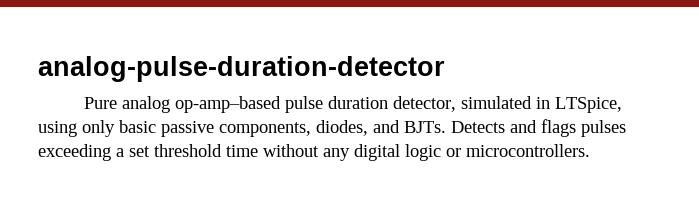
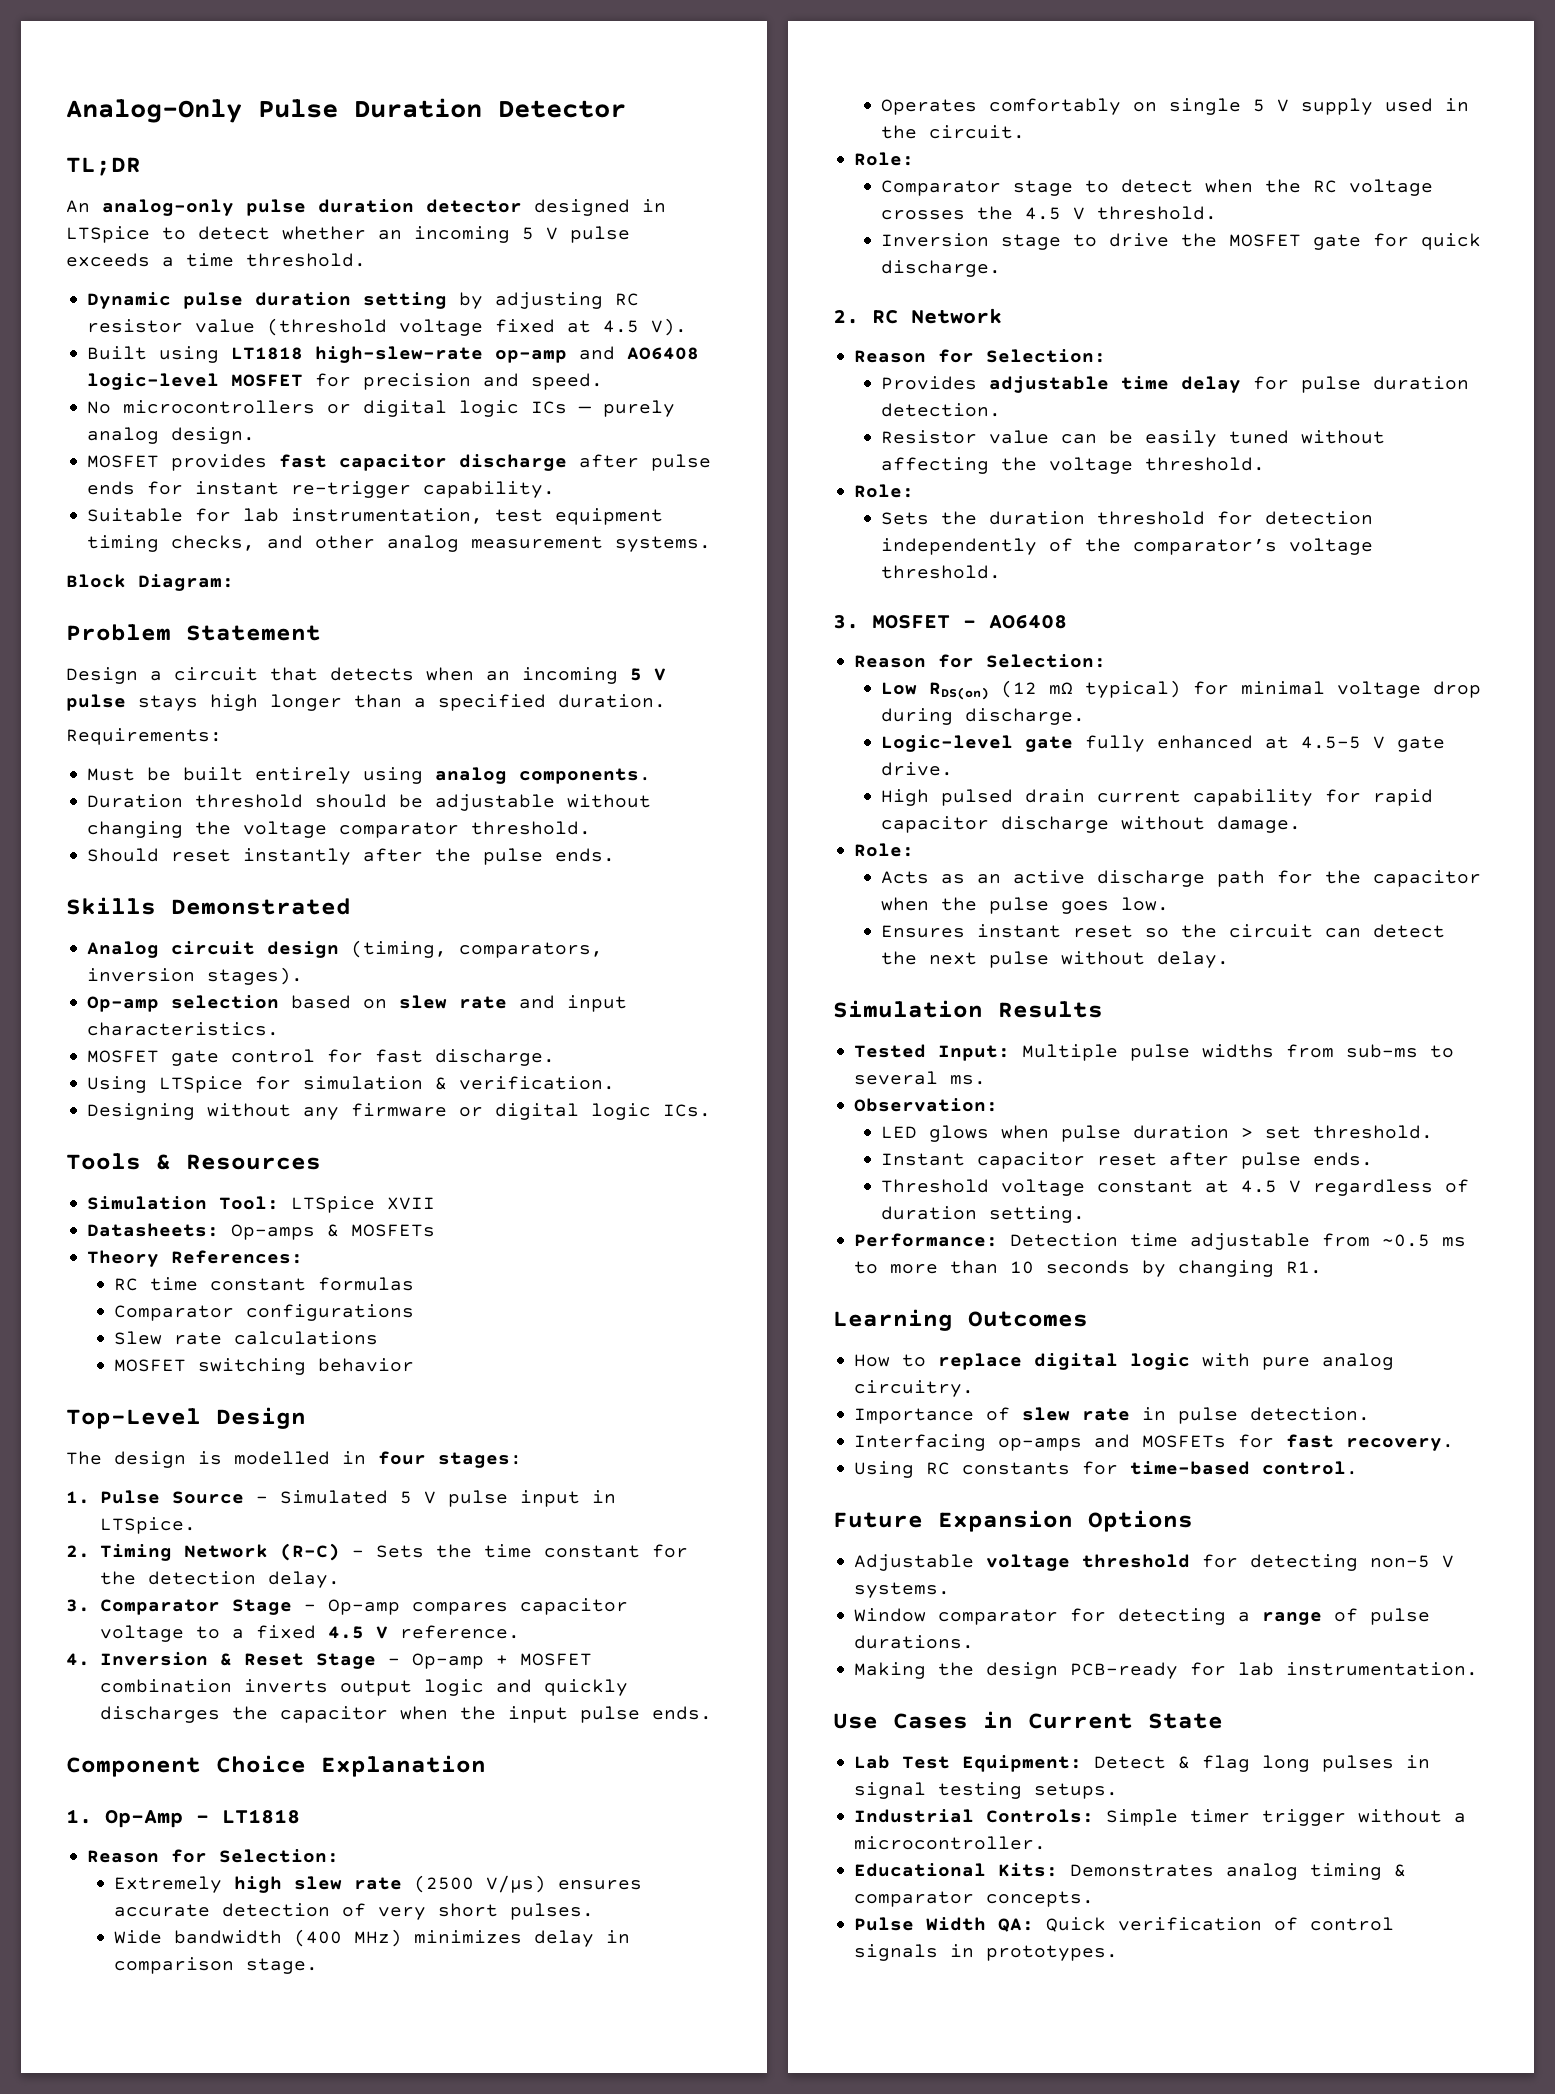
- analog-pulse-duration-detector
- Pure analog op-amp–based pulse duration detector, simulated in LTSpice, using only basic passive components, diodes, and BJTs. Detects and flags pulses exceeding a set threshold time without any digital logic or microcontrollers.
+ Analog-Only Pulse Duration Detector
+ TL;DR
+ An analog-only pulse duration detector designed in LTSpice to detect whether an incoming 5 V pulse exceeds a time threshold.
+ Dynamic pulse duration setting by adjusting RC resistor value (threshold voltage fixed at 4.5 V).
+ Built using LT1818 high-slew-rate op-amp and AO6408 logic-level MOSFET for precision and speed.
+ No microcontrollers or digital logic ICs — purely analog design.
+ MOSFET provides fast capacitor discharge after pulse ends for instant re-trigger capability.
+ Suitable for lab instrumentation, test equipment timing checks, and other analog measurement systems.
+ Block Diagram:
+ Problem Statement
+ Design a circuit that detects when an incoming 5 V pulse stays high longer than a specified duration.
+ Requirements:
+ Must be built entirely using analog components.
+ Duration threshold should be adjustable without changing the voltage comparator threshold.
+ Should reset instantly after the pulse ends.
+ Skills Demonstrated
+ Analog circuit design (timing, comparators, inversion stages).
+ Op-amp selection based on slew rate and input characteristics.
+ MOSFET gate control for fast discharge.
+ Using LTSpice for simulation & verification.
+ Designing without any firmware or digital logic ICs.
+ Tools & Resources
+ Simulation Tool: LTSpice XVII
+ Datasheets: Op-amps & MOSFETs
+ Theory References:
+ RC time constant formulas
+ Comparator configurations
+ Slew rate calculations
+ MOSFET switching behavior
+ Top-Level Design
+ The design is modelled in four stages:
+ 1. Pulse Source – Simulated 5 V pulse input in LTSpice.
+ 2. Timing Network (R–C) – Sets the time constant for the detection delay.
+ 3. Comparator Stage – Op-amp compares capacitor voltage to a fixed 4.5 V reference.
+ 4. Inversion & Reset Stage – Op-amp + MOSFET combination inverts output logic and quickly discharges the capacitor when the input pulse ends.
+ Component Choice Explanation
+ 1. Op-Amp – LT1818
+ Reason for Selection:
+ Extremely high slew rate (2500 V/μs) ensures accurate detection of very short pulses.
+ Wide bandwidth (400 MHz) minimizes delay in comparison stage.
+ Operates comfortably on single 5 V supply used in the circuit.
+ Role:
+ Comparator stage to detect when the RC voltage crosses the 4.5 V threshold.
+ Inversion stage to drive the MOSFET gate for quick discharge.
+ 2. RC Network
+ Reason for Selection:
+ Provides adjustable time delay for pulse duration detection.
+ Resistor value can be easily tuned without affecting the voltage threshold.
+ Role:
+ Sets the duration threshold for detection independently of the comparator’s voltage threshold.
+ 3. MOSFET – AO6408
+ Reason for Selection:
+ Low RDS(on) (12 mΩ typical) for minimal voltage drop during discharge.
+ Logic-level gate fully enhanced at 4.5–5 V gate drive.
+ High pulsed drain current capability for rapid capacitor discharge without damage.
+ Role:
+ Acts as an active discharge path for the capacitor when the pulse goes low.
+ Ensures instant reset so the circuit can detect the next pulse without delay.
+ Simulation Results
+ Tested Input: Multiple pulse widths from sub-ms to several ms.
+ Observation:
+ LED glows when pulse duration > set threshold.
+ Instant capacitor reset after pulse ends.
+ Threshold voltage constant at 4.5 V regardless of duration setting.
+ Performance: Detection time adjustable from ~0.5 ms to more than 10 seconds by changing R1.
+ Learning Outcomes
+ How to replace digital logic with pure analog circuitry.
+ Importance of slew rate in pulse detection.
+ Interfacing op-amps and MOSFETs for fast recovery.
+ Using RC constants for time-based control.
+ Future Expansion Options
+ Adjustable voltage threshold for detecting non-5 V systems.
+ Window comparator for detecting a range of pulse durations.
+ Making the design PCB-ready for lab instrumentation.
+ Use Cases in Current State
+ Lab Test Equipment: Detect & flag long pulses in signal testing setups.
+ Industrial Controls: Simple timer trigger without a microcontroller.
+ Educational Kits: Demonstrates analog timing & comparator concepts.
+ Pulse Width QA: Quick verification of control signals in prototypes.

